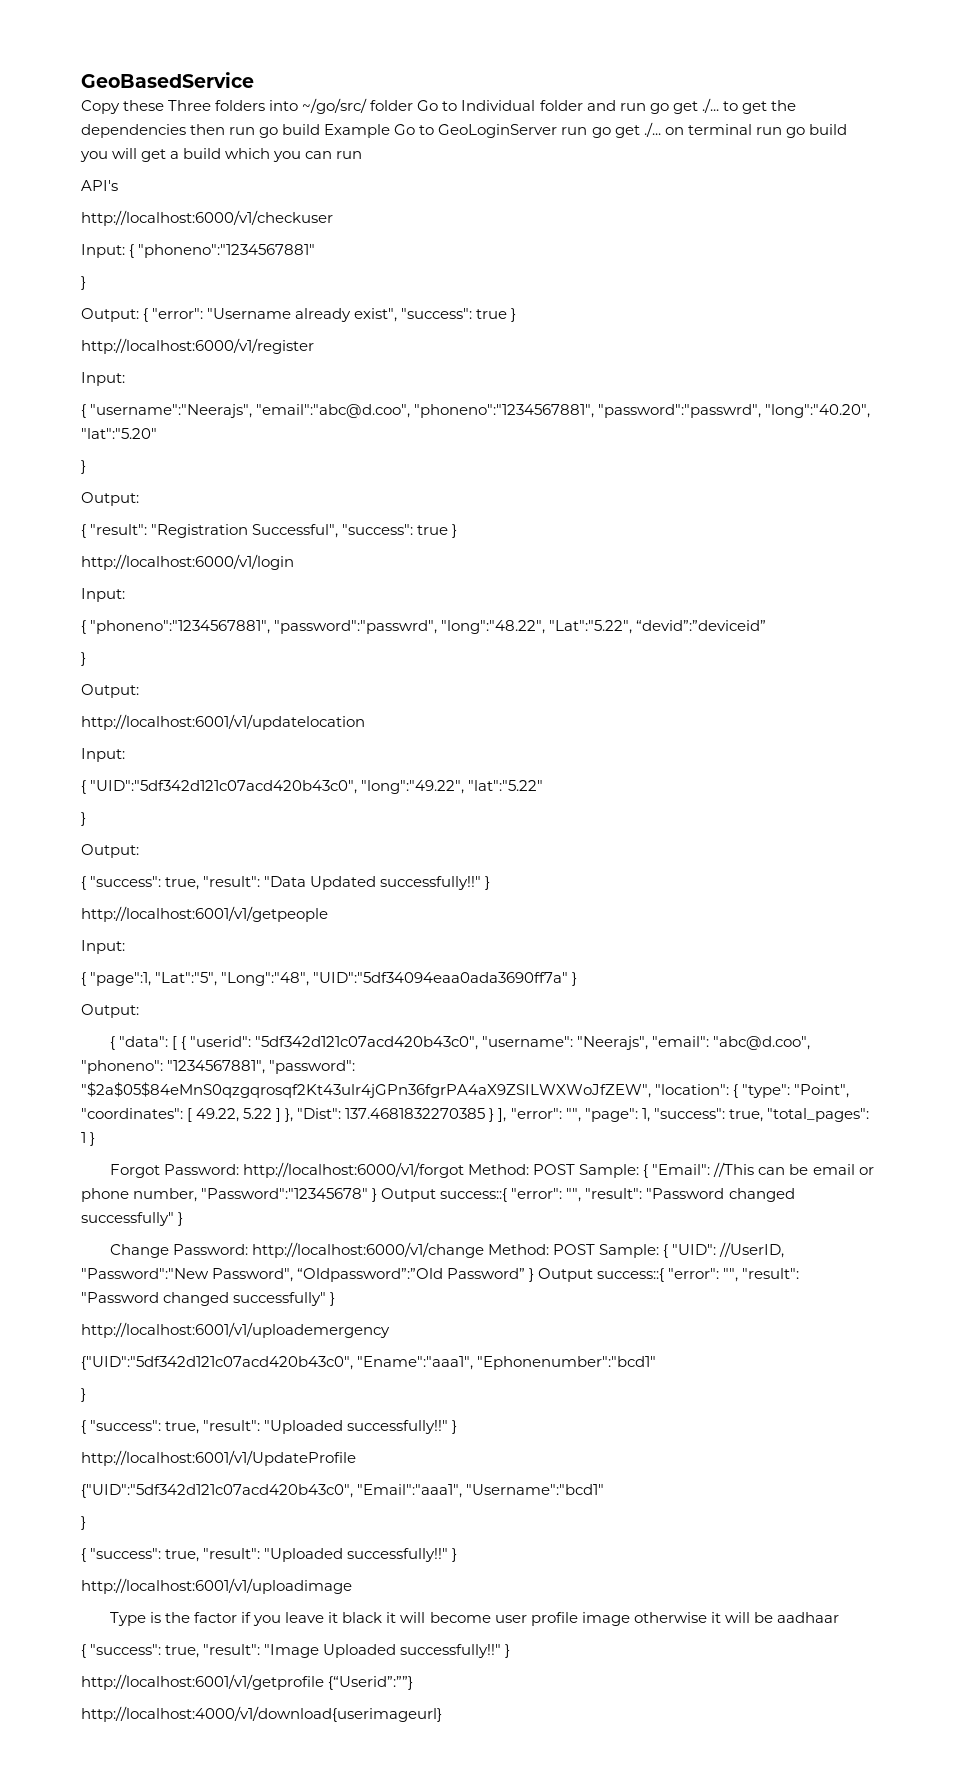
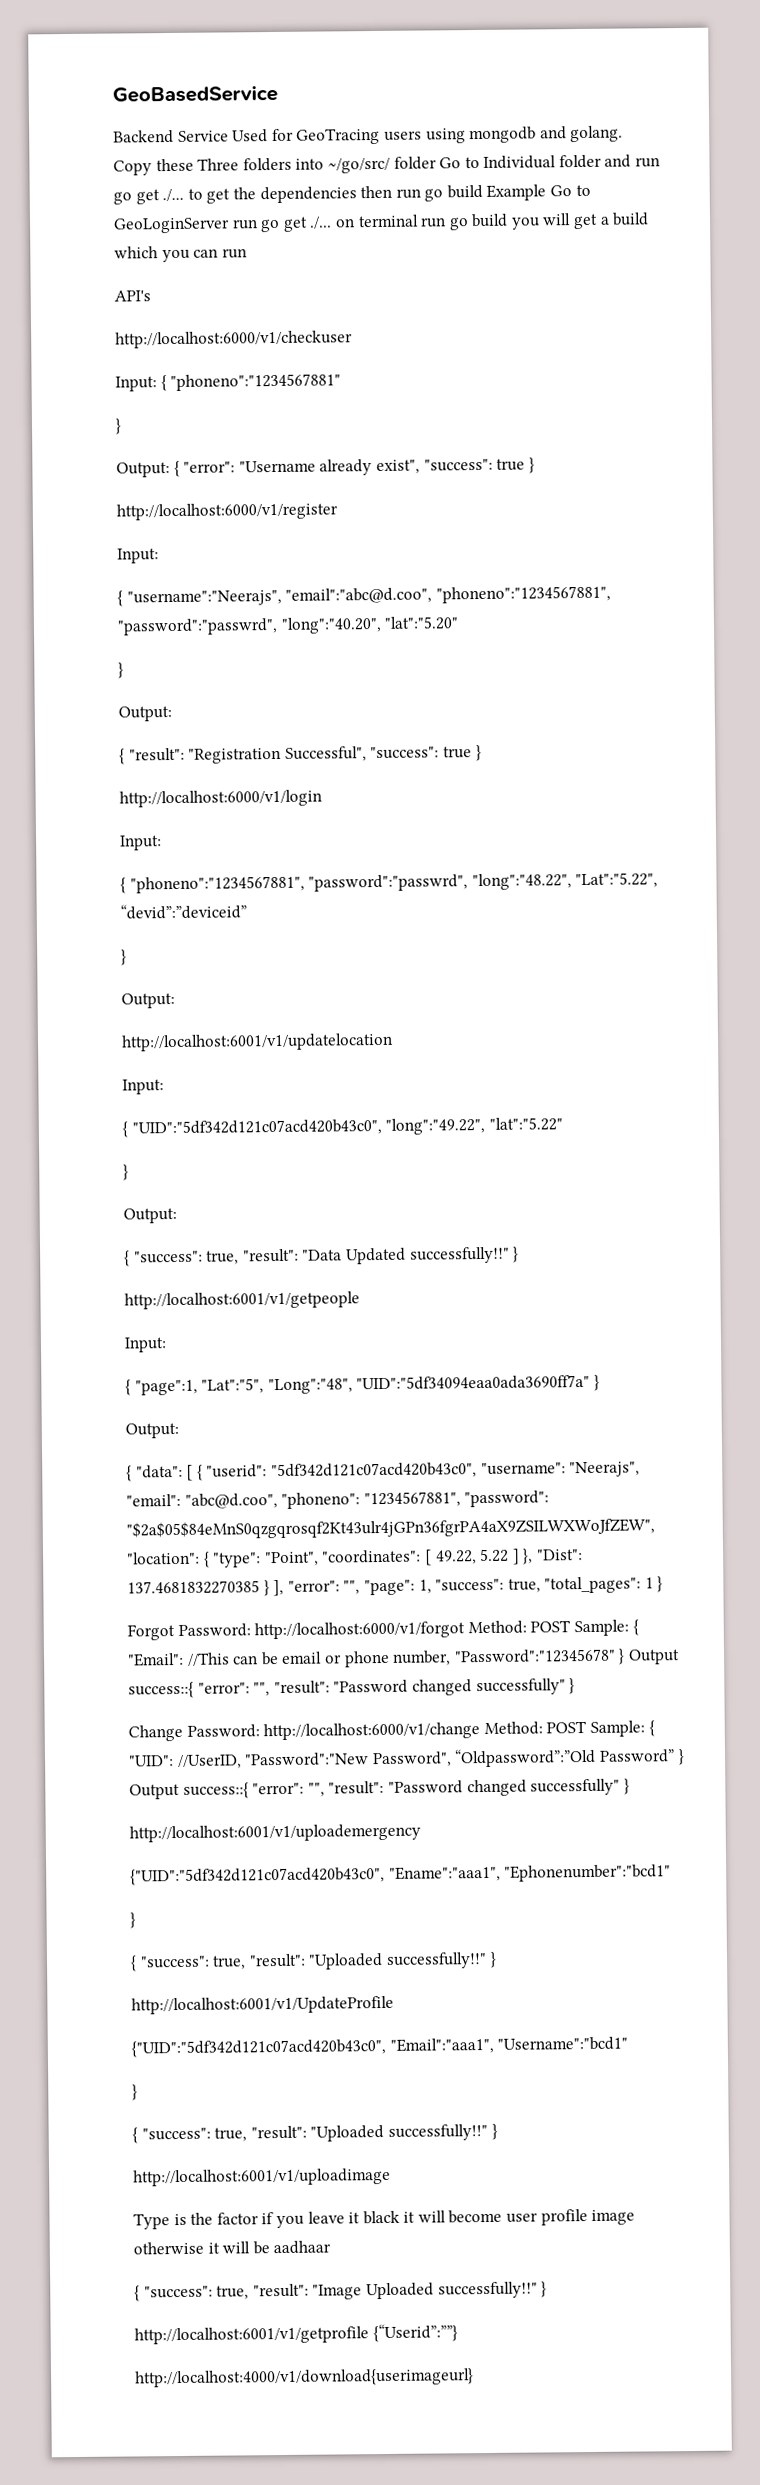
+ Backend Service Used for GeoTracing users using mongodb and golang.

